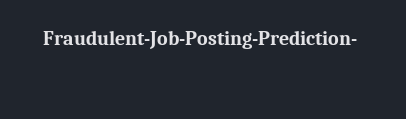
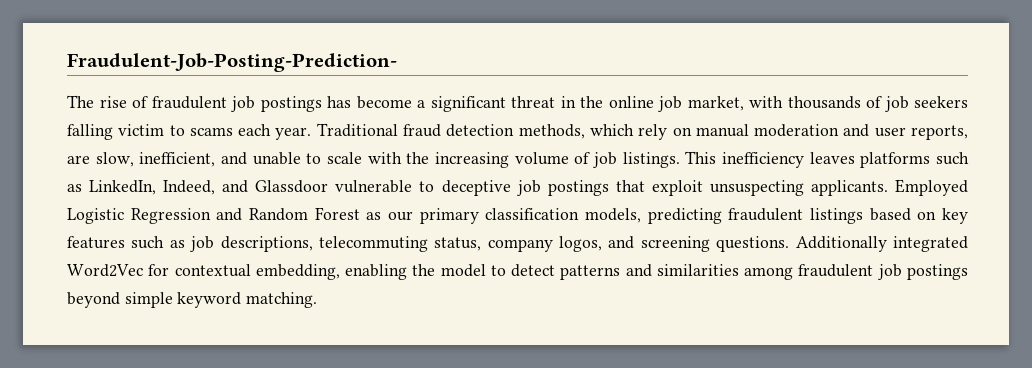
+ The rise of fraudulent job postings has become a significant threat in the online job market, with thousands of job seekers falling victim to scams each year. Traditional fraud detection methods, which rely on manual moderation and user reports, are slow, inefficient, and unable to scale with the increasing volume of job listings. This inefficiency leaves platforms such as LinkedIn, Indeed, and Glassdoor vulnerable to deceptive job postings that exploit unsuspecting applicants. Employed Logistic Regression and Random Forest as our primary classification models, predicting fraudulent listings based on key features such as job descriptions, telecommuting status, company logos, and screening questions. Additionally integrated Word2Vec for contextual embedding, enabling the model to detect patterns and similarities among fraudulent job postings beyond simple keyword matching.

